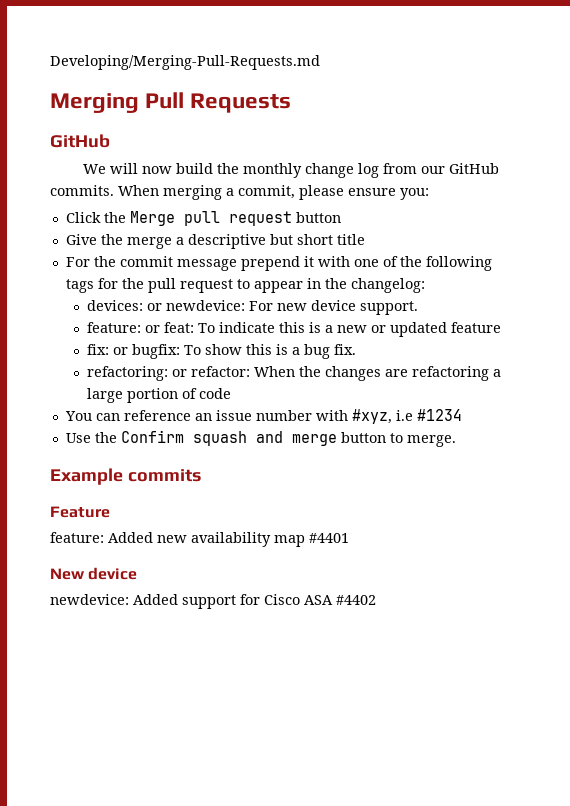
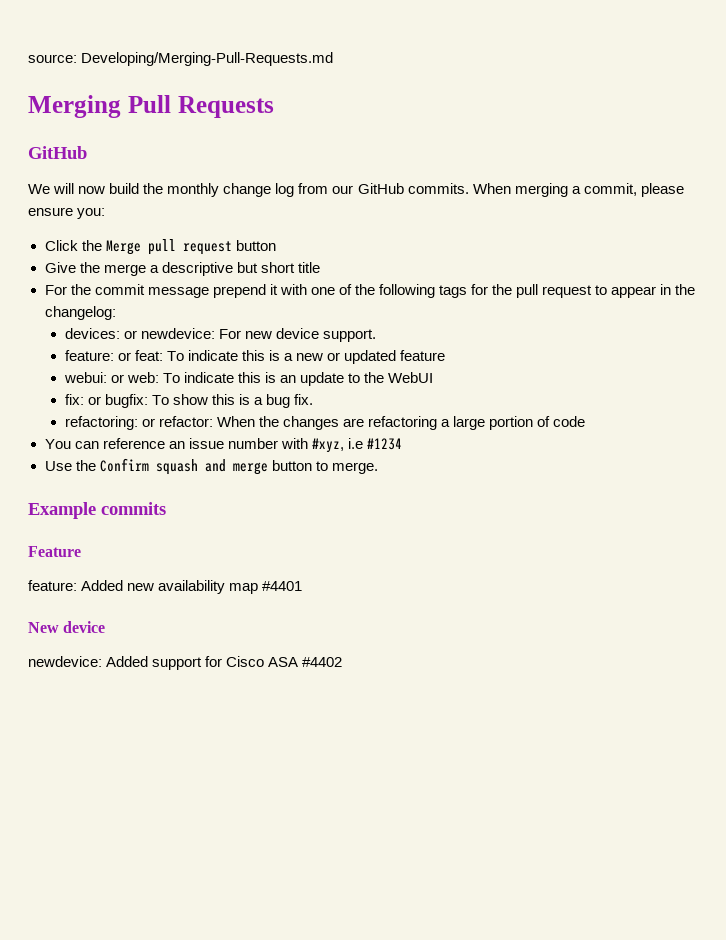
- Developing/Merging-Pull-Requests.md
+ source: Developing/Merging-Pull-Requests.md
+ webui: or web: To indicate this is an update to the WebUI

